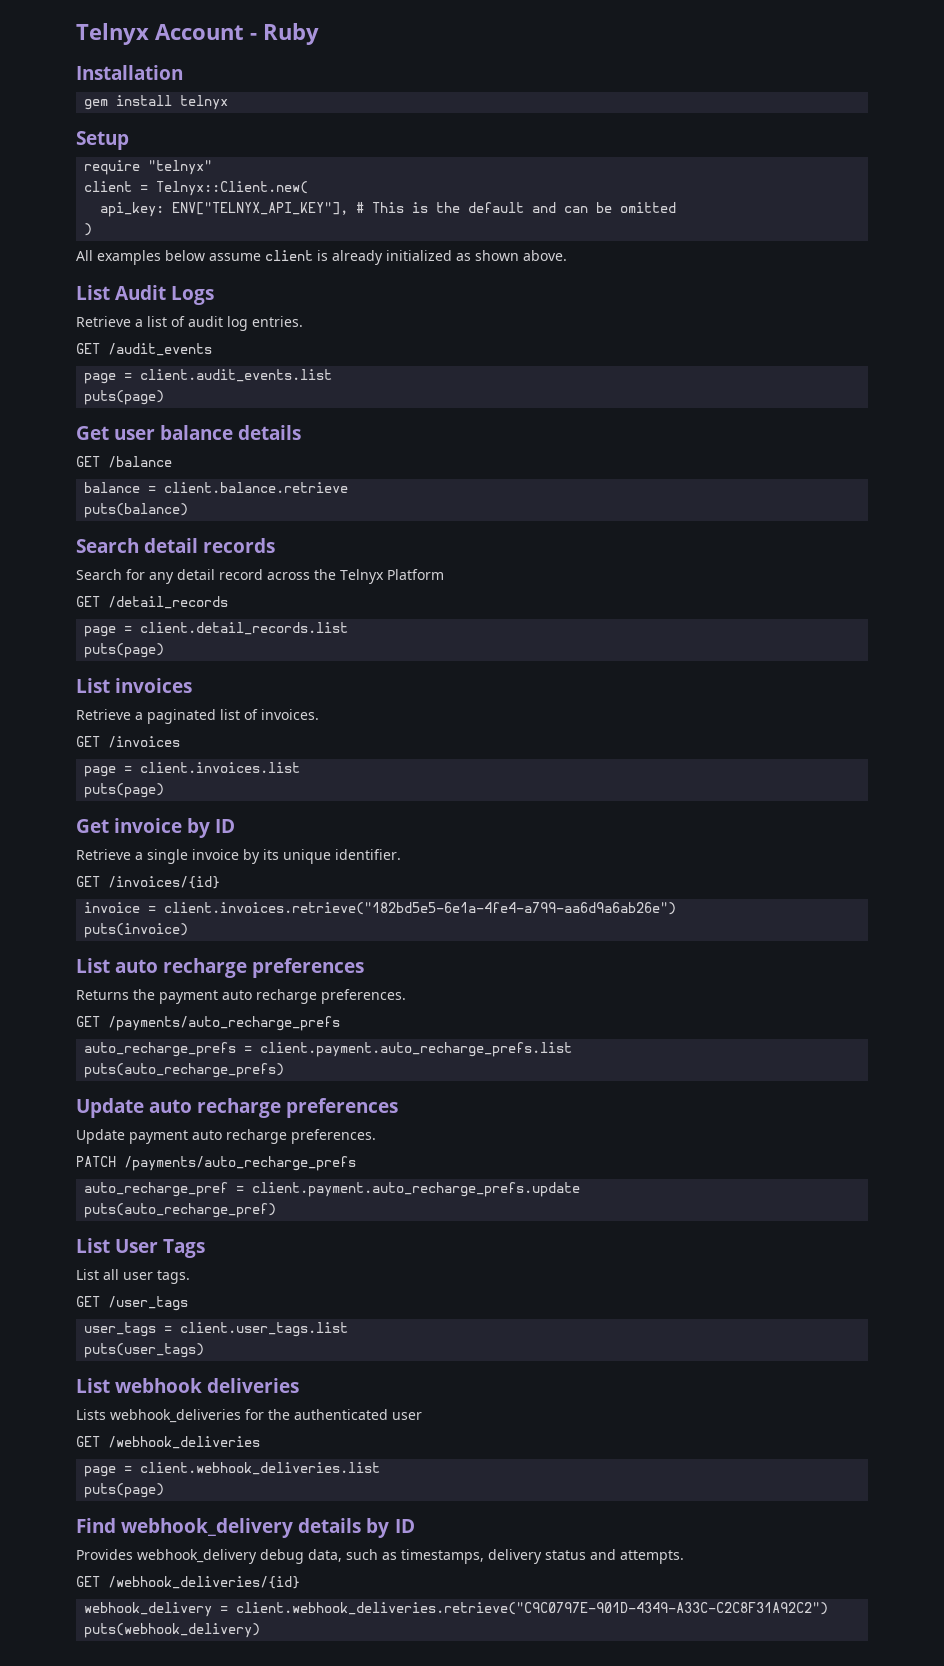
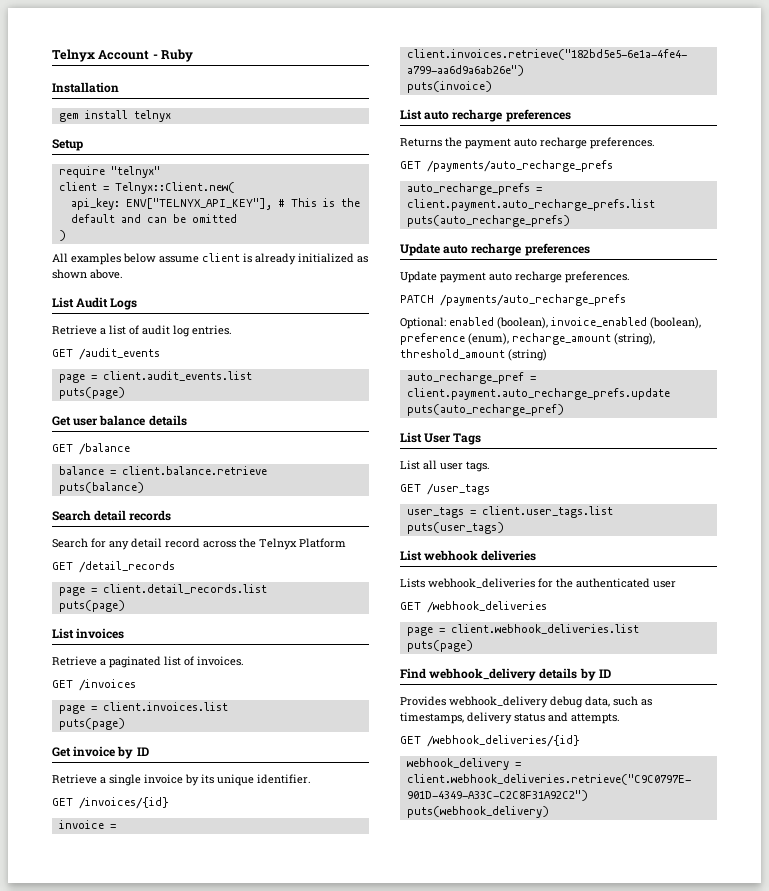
+ Optional: enabled (boolean), invoice_enabled (boolean), preference (enum), recharge_amount (string), threshold_amount (string)

